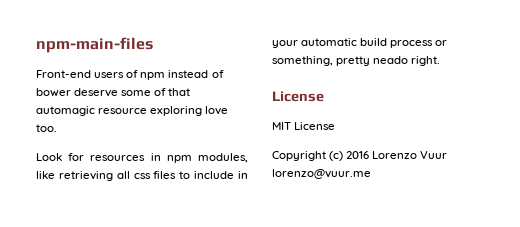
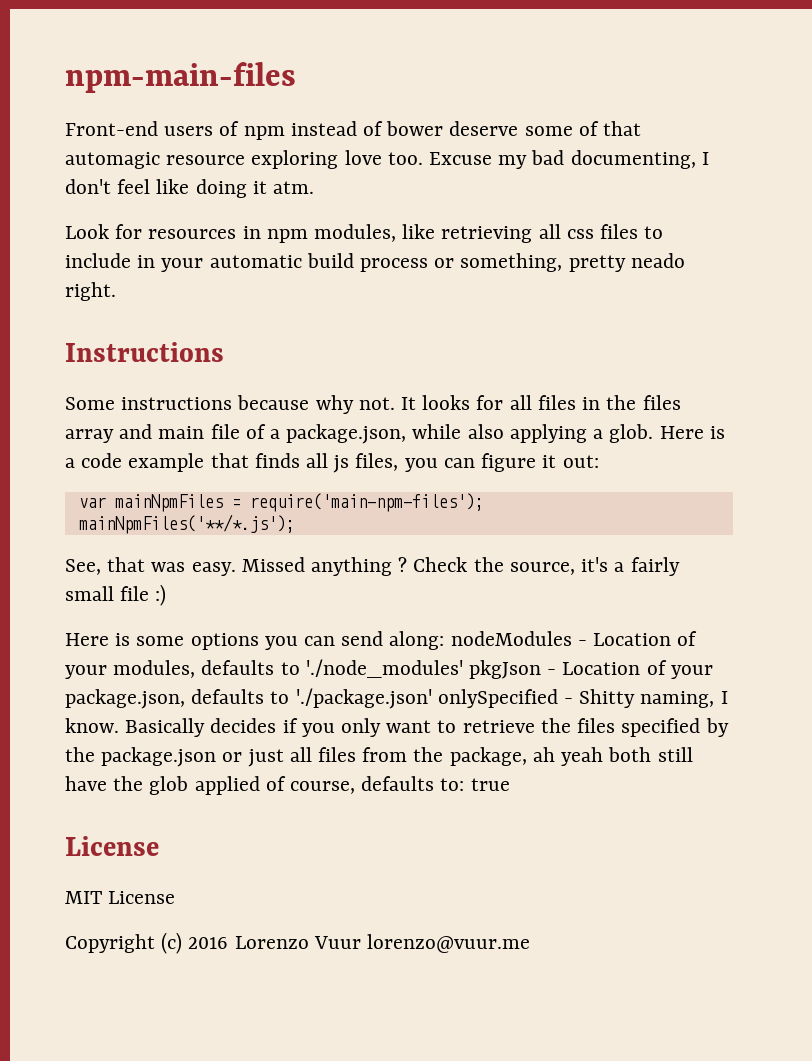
+ Excuse my bad documenting, I don't feel like doing it atm.
+ Instructions
+ Some instructions because why not. It looks for all files in the files array and main file of a package.json, while also applying a glob. Here is a code example that finds all js files, you can figure it out:
+ var mainNpmFiles = require('main-npm-files');
+ mainNpmFiles('**/*.js');
+ See, that was easy. Missed anything ? Check the source, it's a fairly small file :)
+ Here is some options you can send along: nodeModules - Location of your modules, defaults to './node_modules' pkgJson - Location of your package.json, defaults to './package.json' onlySpecified - Shitty naming, I know. Basically decides if you only want to retrieve the files specified by the package.json or just all files from the package, ah yeah both still have the glob applied of course, defaults to: true

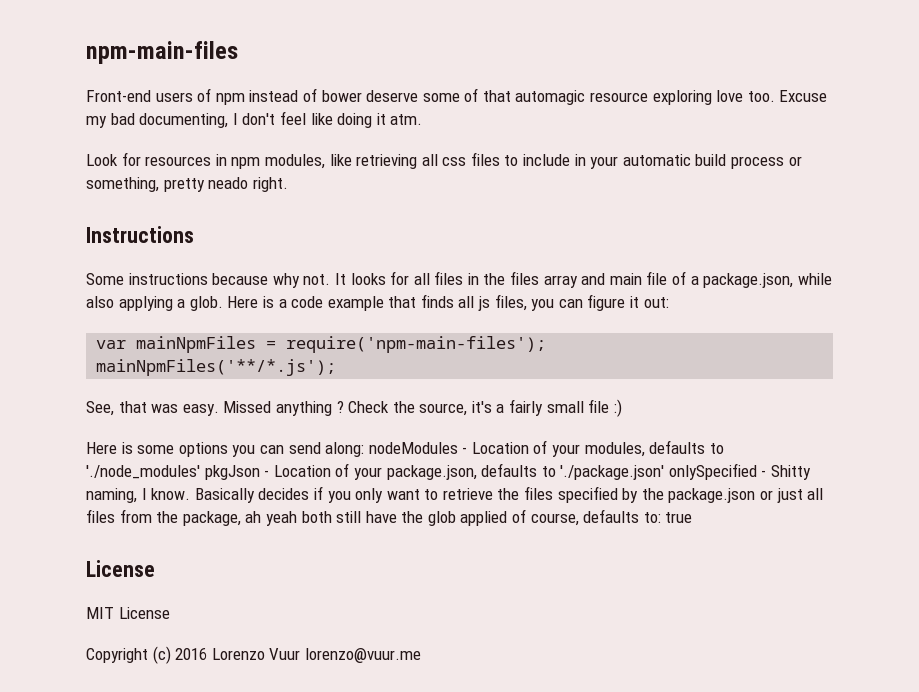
- var mainNpmFiles = require('main-npm-files');
+ var mainNpmFiles = require('npm-main-files');

